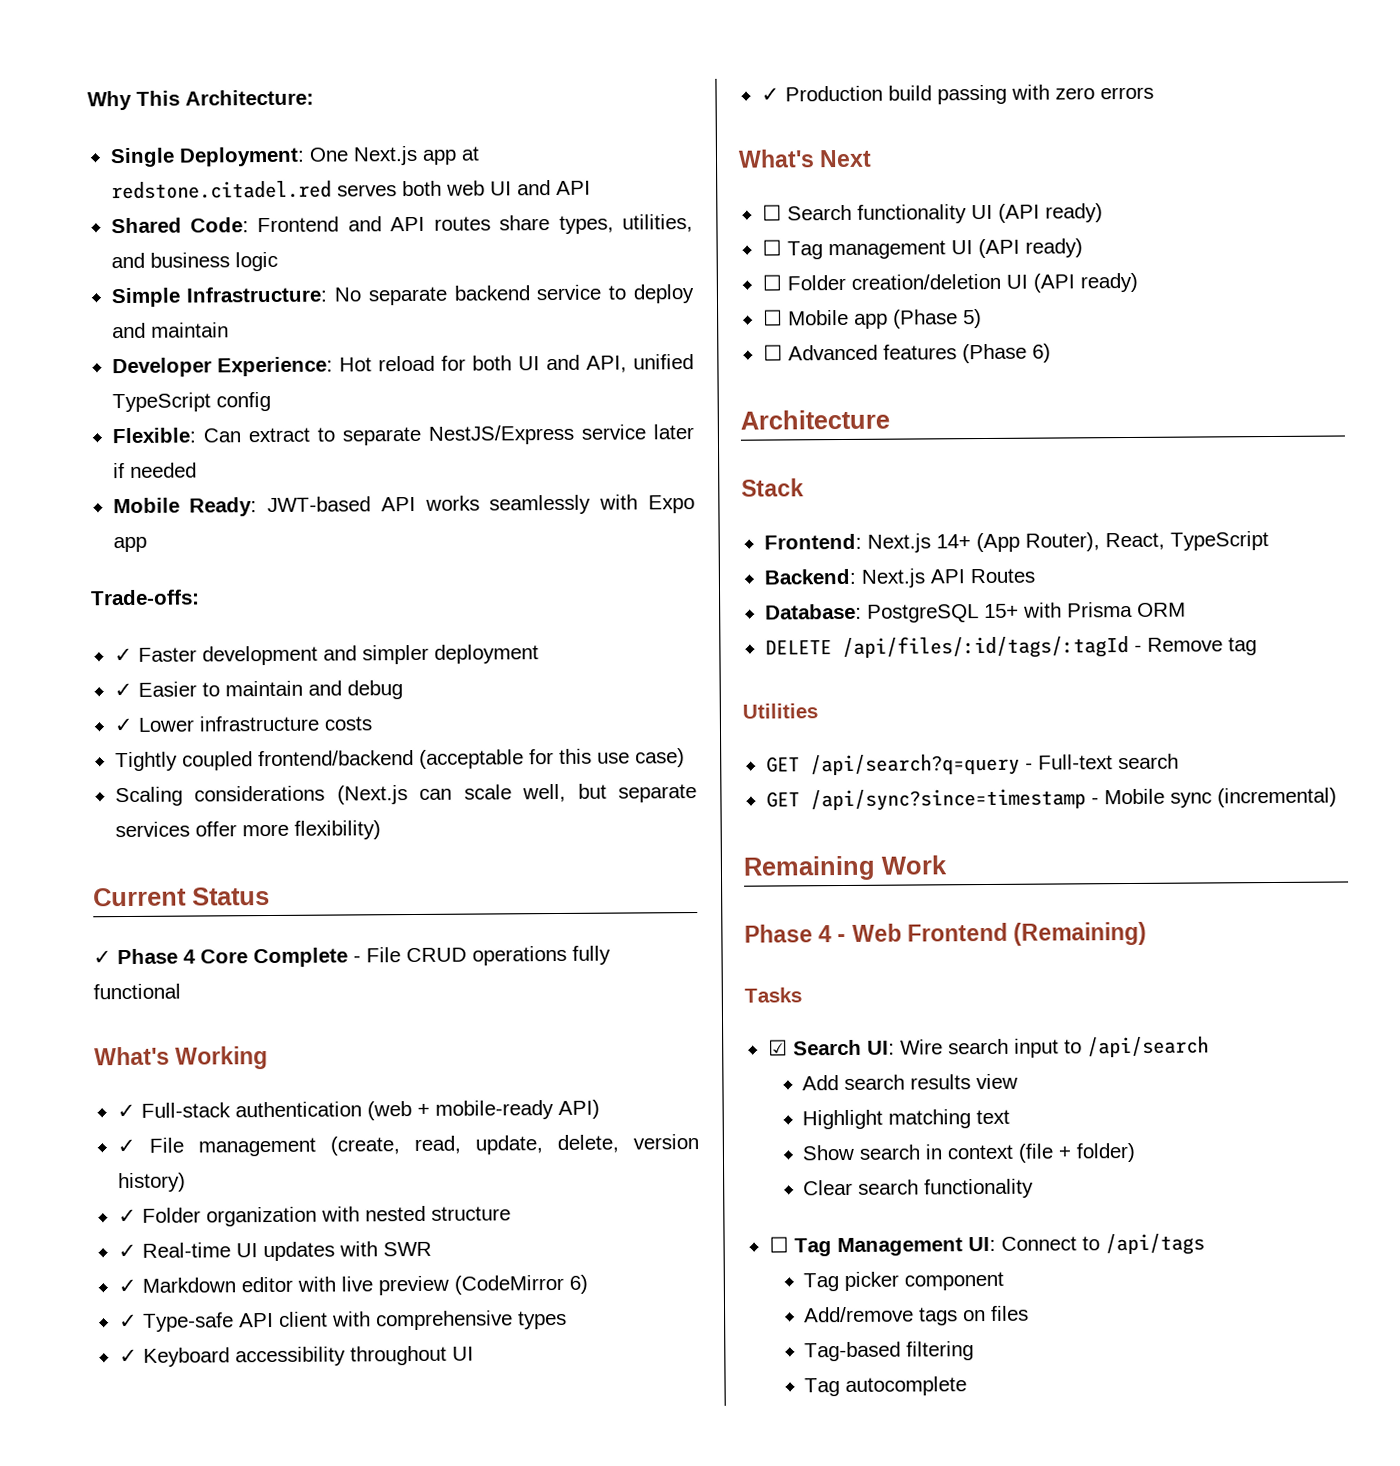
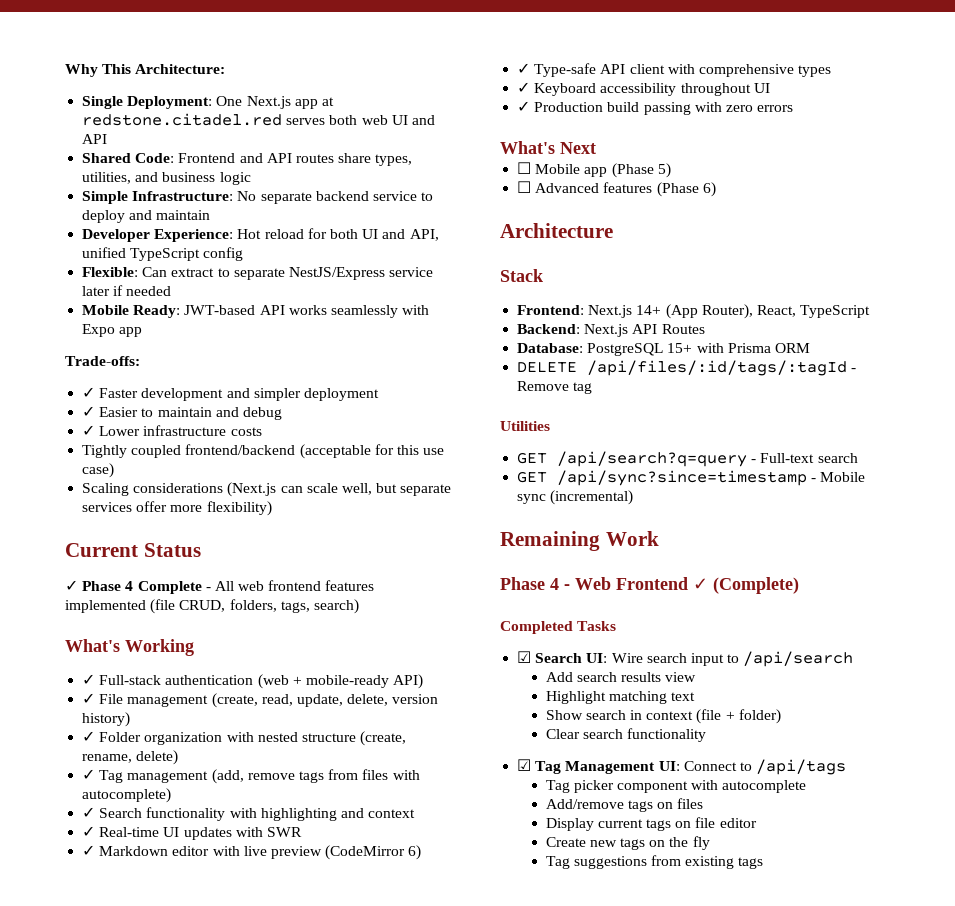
- ✓ Phase 4 Core Complete - File CRUD operations fully functional
+ ✓ Phase 4 Complete - All web frontend features implemented (file CRUD, folders, tags, search)
- ✓ Folder organization with nested structure
+ ✓ Folder organization with nested structure (create, rename, delete)
+ ✓ Tag management (add, remove tags from files with autocomplete)
+ ✓ Search functionality with highlighting and context
- ☐ Search functionality UI (API ready)
- ☐ Tag management UI (API ready)
- ☐ Folder creation/deletion UI (API ready)
- Phase 4 - Web Frontend (Remaining)
- Tasks
+ Phase 4 - Web Frontend ✓ (Complete)
+ Completed Tasks
- ☐ Tag Management UI: Connect to /api/tags
+ ☑ Tag Management UI: Connect to /api/tags
- Tag picker component
+ Tag picker component with autocomplete
- Tag-based filtering
- Tag autocomplete
+ Display current tags on file editor
+ Create new tags on the fly
+ Tag suggestions from existing tags

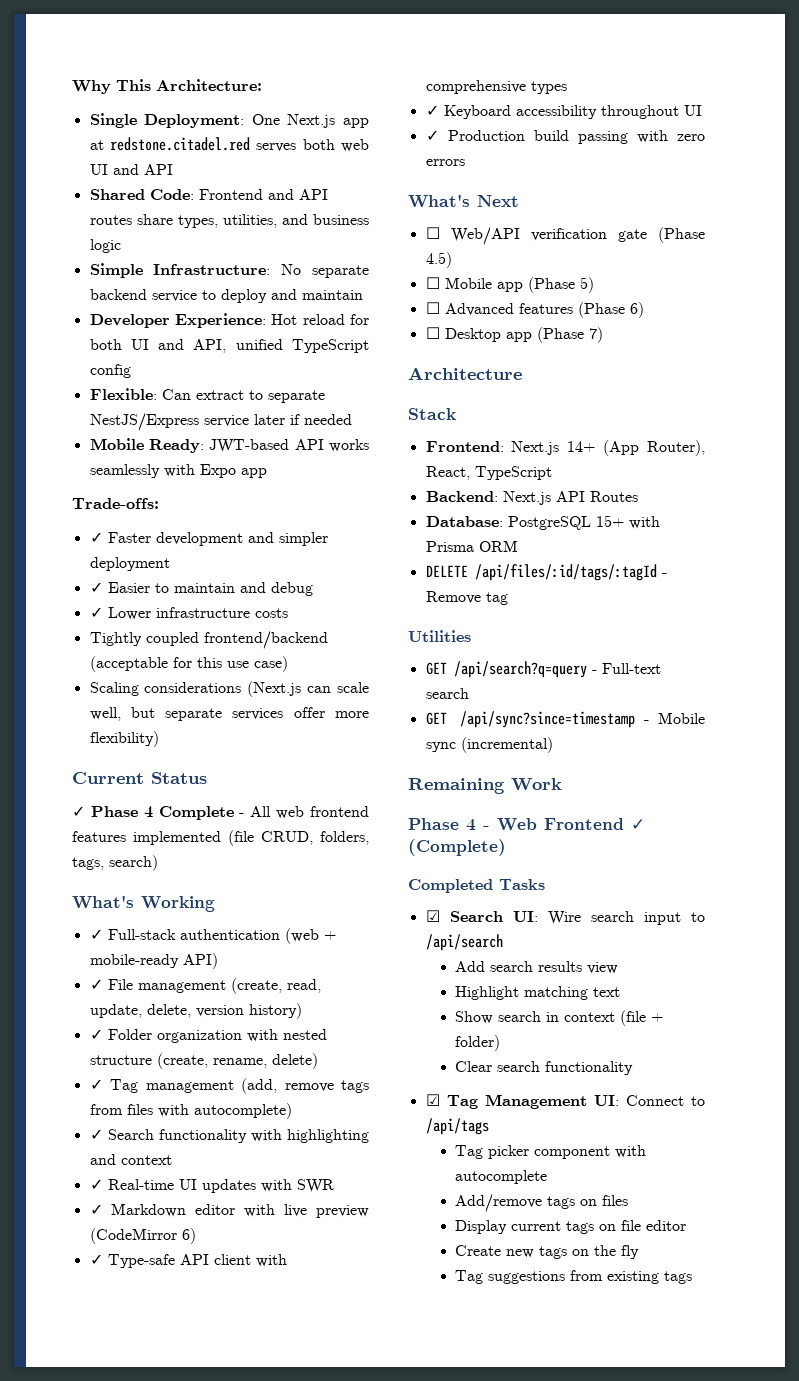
+ ☐ Web/API verification gate (Phase 4.5)
+ ☐ Desktop app (Phase 7)

